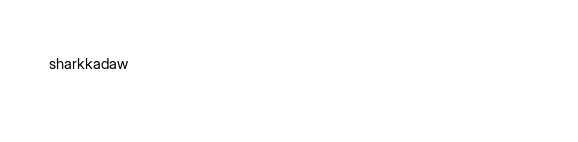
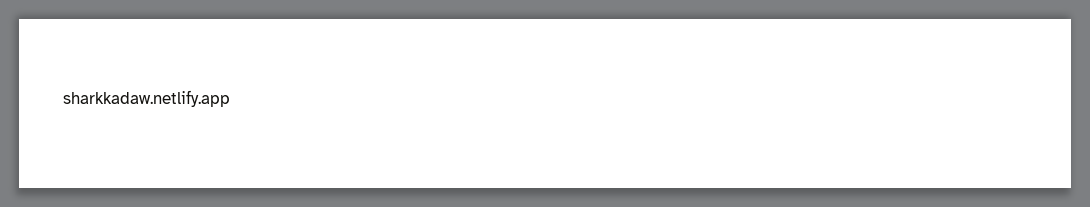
- sharkkadaw
+ sharkkadaw.netlify.app

